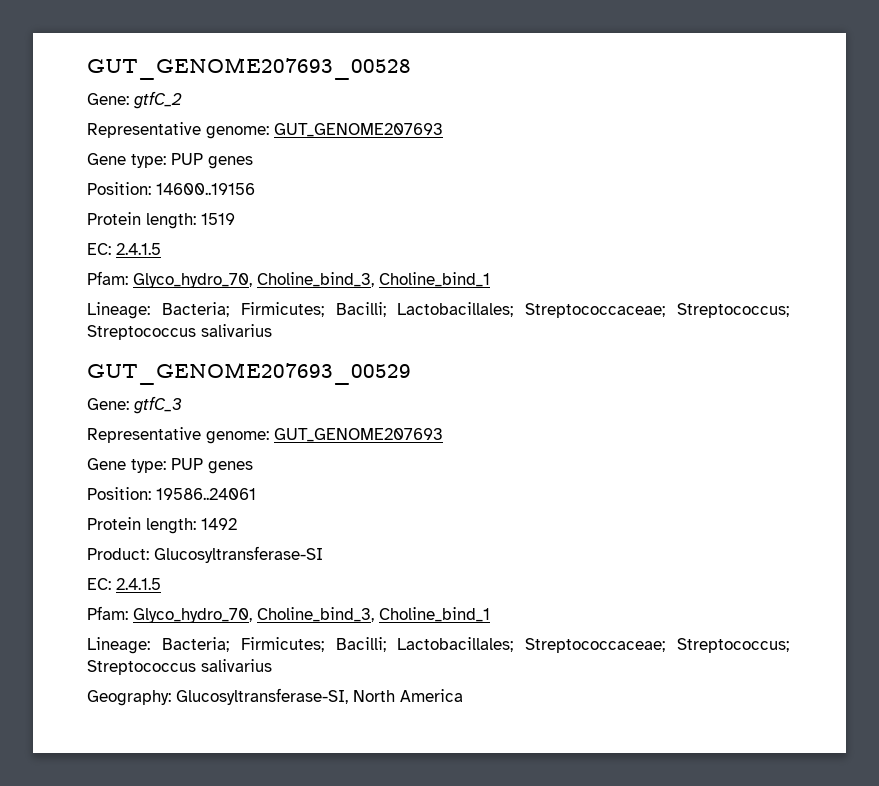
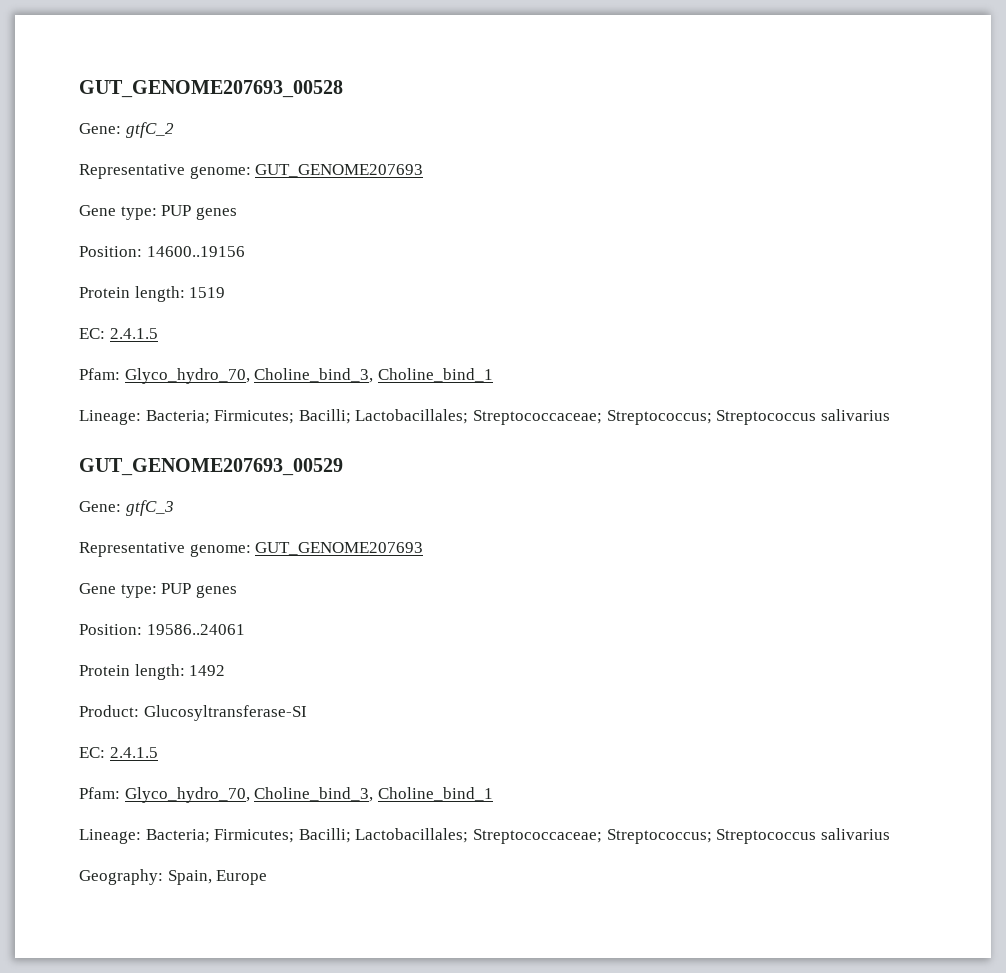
- Geography: Glucosyltransferase-SI, North America
+ Geography: Spain, Europe

